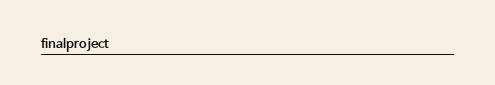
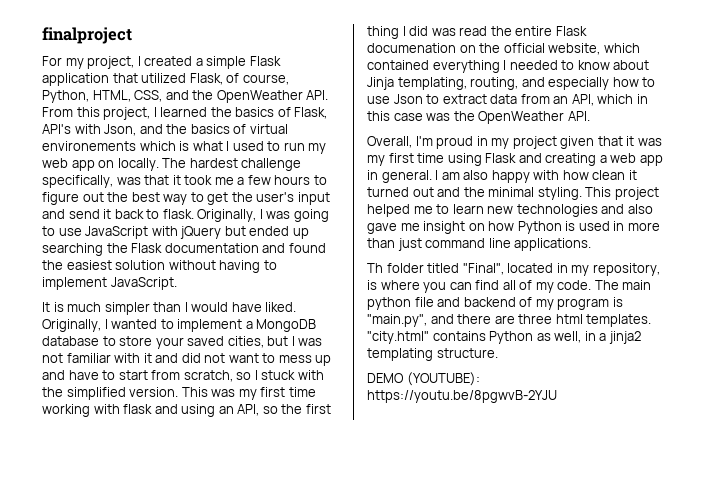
+ For my project, I created a simple Flask application that utilized Flask, of course, Python, HTML, CSS, and the OpenWeather API. From this project, I learned the basics of Flask, API's with Json, and the basics of virtual environements which is what I used to run my web app on locally. The hardest challenge specifically, was that it took me a few hours to figure out the best way to get the user's input and send it back to flask. Originally, I was going to use JavaScript with jQuery but ended up searching the Flask documentation and found the easiest solution without having to implement JavaScript.
+ It is much simpler than I would have liked. Originally, I wanted to implement a MongoDB database to store your saved cities, but I was not familiar with it and did not want to mess up and have to start from scratch, so I stuck with the simplified version. This was my first time working with flask and using an API, so the first thing I did was read the entire Flask documenation on the official website, which contained everything I needed to know about Jinja templating, routing, and especially how to use Json to extract data from an API, which in this case was the OpenWeather API.
+ Overall, I'm proud in my project given that it was my first time using Flask and creating a web app in general. I am also happy with how clean it turned out and the minimal styling. This project helped me to learn new technologies and also gave me insight on how Python is used in more than just command line applications.
+ Th folder titled "Final", located in my repository, is where you can find all of my code. The main python file and backend of my program is "main.py", and there are three html templates. "city.html" contains Python as well, in a jinja2 templating structure.
+ DEMO (YOUTUBE): https://youtu.be/8pgwvB-2YJU

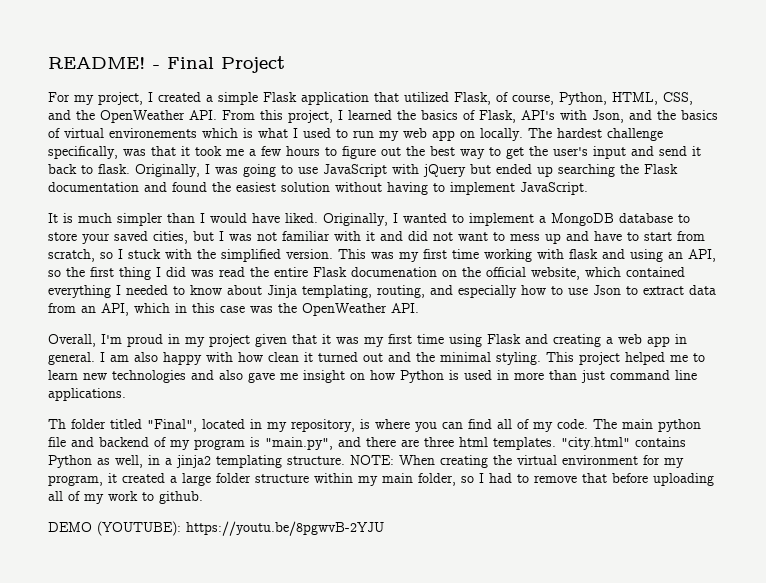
- finalproject
+ README! - Final Project
+ NOTE: When creating the virtual environment for my program, it created a large folder structure within my main folder, so I had to remove that before uploading all of my work to github.

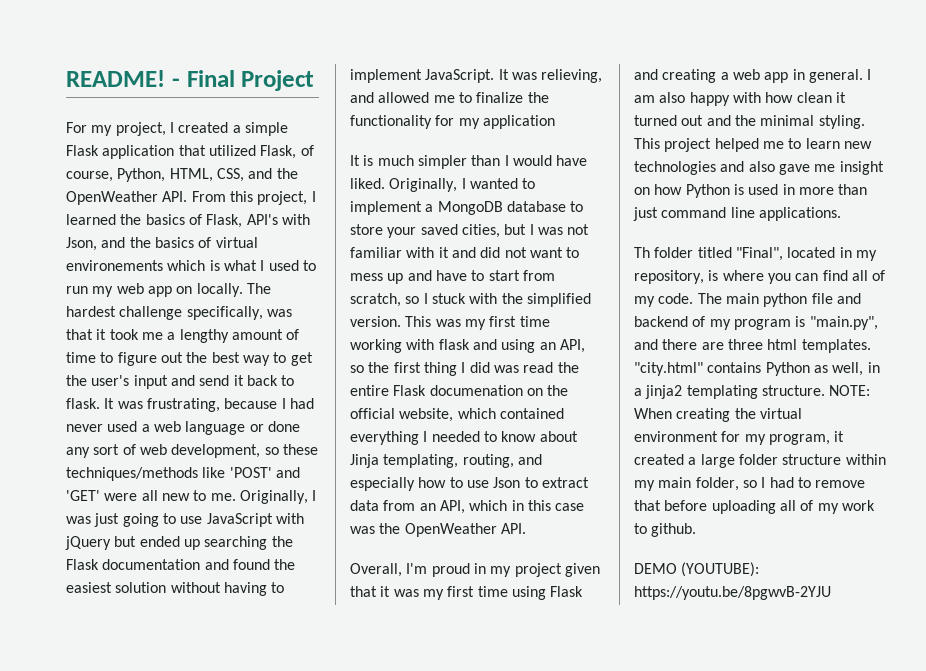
- The hardest challenge specifically, was that it took me a few hours to figure out the best way to get the user's input and send it back to flask.
+ The hardest challenge specifically, was that it took me a lengthy amount of time to figure out the best way to get the user's input and send it back to flask.
+ It was frustrating, because I had never used a web language or done any sort of web development, so these techniques/methods like 'POST' and 'GET' were all new to me.
- Originally, I was going to use JavaScript with jQuery but ended up searching the Flask documentation and found the easiest solution without having to implement JavaScript.
+ Originally, I was just going to use JavaScript with jQuery but ended up searching the Flask documentation and found the easiest solution without having to implement JavaScript. It was relieving, and allowed me to finalize the functionality for my application

